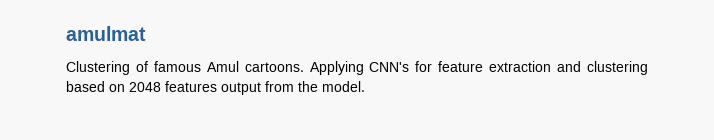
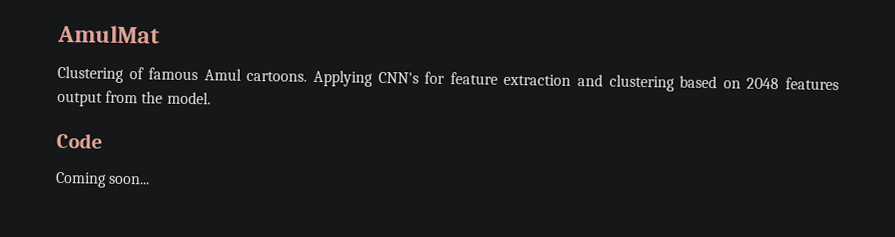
- amulmat
+ AmulMat
+ Code
+ Coming soon...

